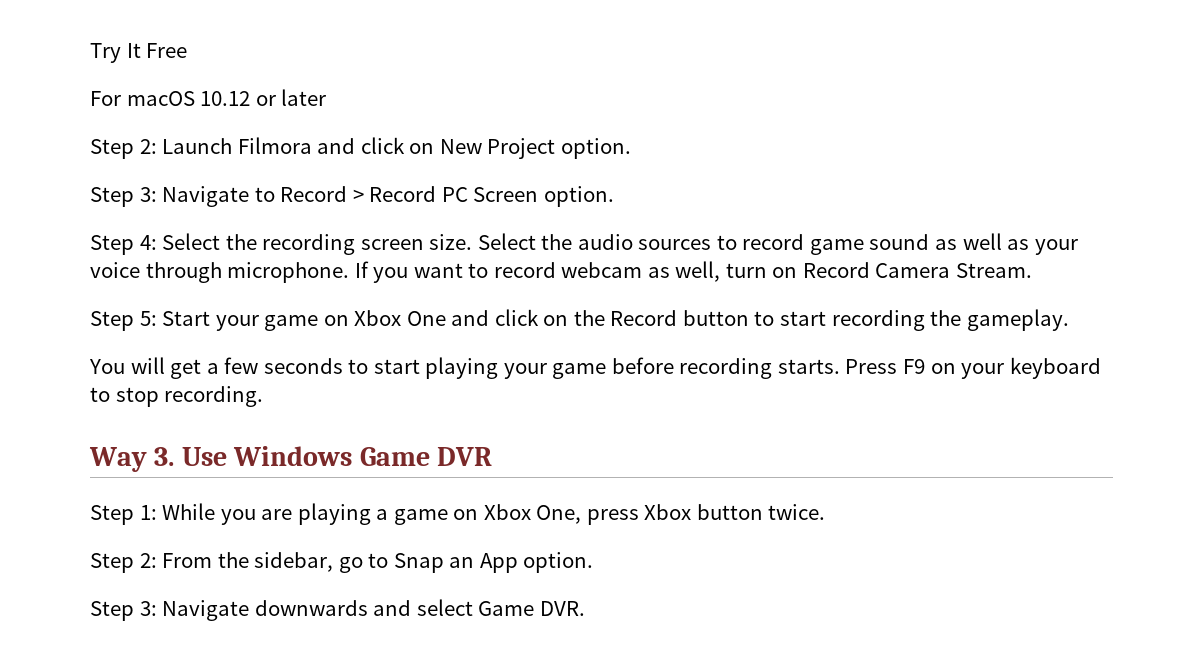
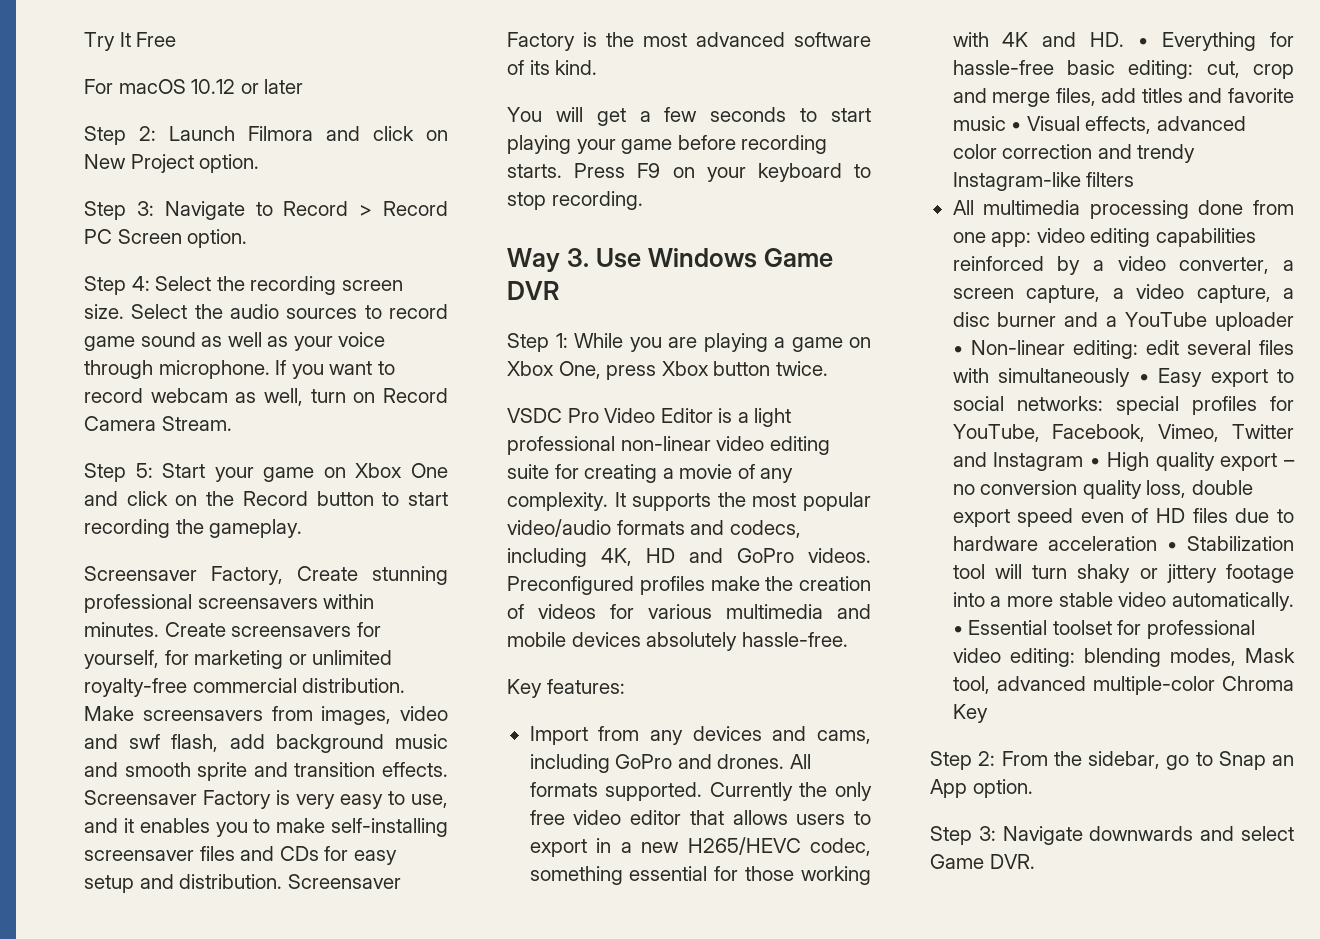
+ Screensaver Factory, Create stunning professional screensavers within minutes. Create screensavers for yourself, for marketing or unlimited royalty-free commercial distribution. Make screensavers from images, video and swf flash, add background music and smooth sprite and transition effects. Screensaver Factory is very easy to use, and it enables you to make self-installing screensaver files and CDs for easy setup and distribution. Screensaver Factory is the most advanced software of its kind.
+ VSDC Pro Video Editor is a light professional non-linear video editing suite for creating a movie of any complexity. It supports the most popular video/audio formats and codecs, including 4K, HD and GoPro videos. Preconfigured profiles make the creation of videos for various multimedia and mobile devices absolutely hassle-free.
+ Key features:
+ Import from any devices and cams, including GoPro and drones. All formats supported. Сurrently the only free video editor that allows users to export in a new H265/HEVC codec, something essential for those working with 4K and HD. • Everything for hassle-free basic editing: cut, crop and merge files, add titles and favorite music • Visual effects, advanced color correction and trendy Instagram-like filters
+ All multimedia processing done from one app: video editing capabilities reinforced by a video converter, a screen capture, a video capture, a disc burner and a YouTube uploader • Non-linear editing: edit several files with simultaneously • Easy export to social networks: special profiles for YouTube, Facebook, Vimeo, Twitter and Instagram • High quality export – no conversion quality loss, double export speed even of HD files due to hardware acceleration • Stabilization tool will turn shaky or jittery footage into a more stable video automatically. • Essential toolset for professional video editing: blending modes, Mask tool, advanced multiple-color Chroma Key

